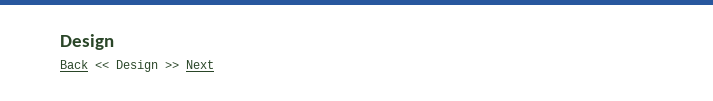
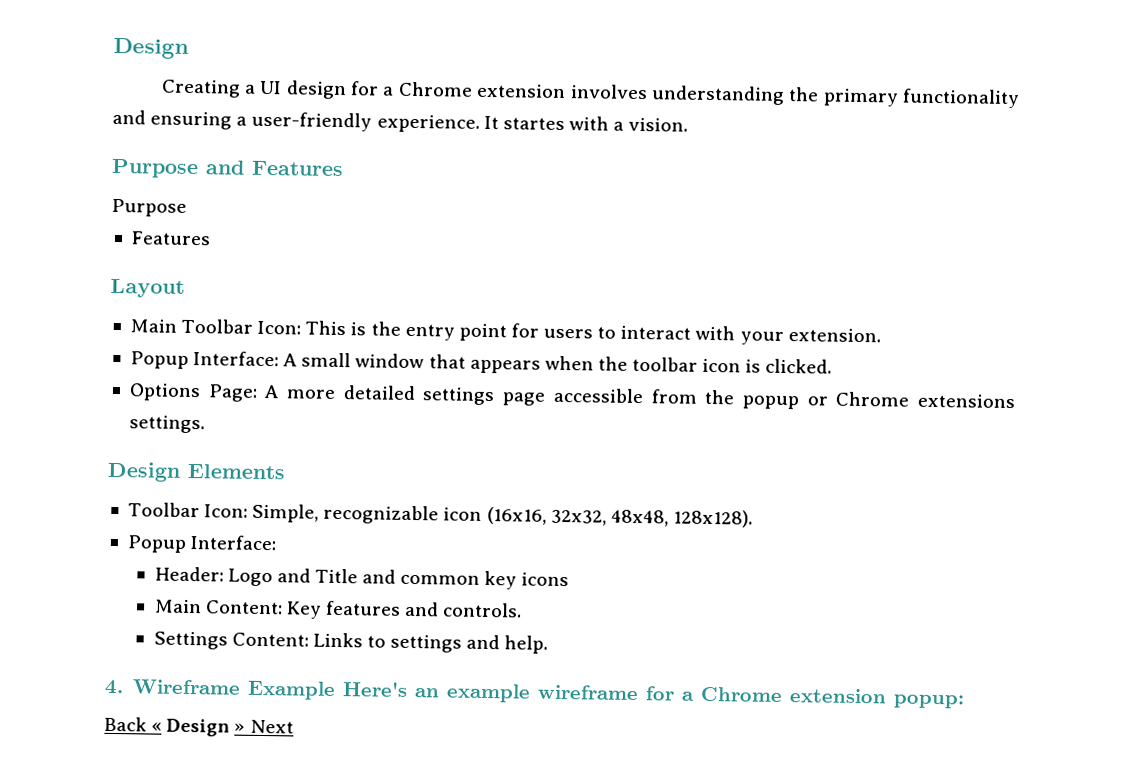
- Back << Design >> Next
+ Creating a UI design for a Chrome extension involves understanding the primary functionality and ensuring a user-friendly experience. It startes with a vision.
+ Purpose and Features
+ Purpose
+ Features
+ Layout
+ Main Toolbar Icon: This is the entry point for users to interact with your extension.
+ Popup Interface: A small window that appears when the toolbar icon is clicked.
+ Options Page: A more detailed settings page accessible from the popup or Chrome extensions settings.
+ Design Elements
+ Toolbar Icon: Simple, recognizable icon (16x16, 32x32, 48x48, 128x128).
+ Popup Interface:
+ Header: Logo and Title and common key icons
+ Main Content: Key features and controls.
+ Settings Content: Links to settings and help.
+ 4. Wireframe Example Here's an example wireframe for a Chrome extension popup:
+ Back « Design » Next

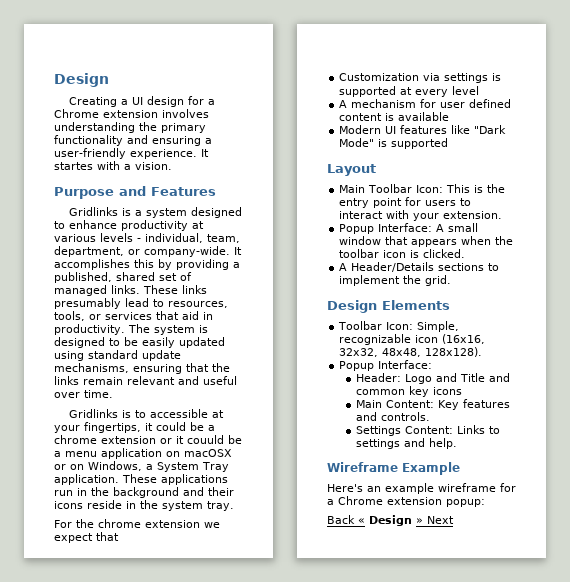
  Purpose and Features
- Purpose
- Features
+ Gridlinks is a system designed to enhance productivity at various levels - individual, team, department, or company-wide. It accomplishes this by providing a published, shared set of managed links. These links presumably lead to resources, tools, or services that aid in productivity. The system is designed to be easily updated using standard update mechanisms, ensuring that the links remain relevant and useful over time.
+ Gridlinks is to accessible at your fingertips, it could be a chrome extension or it couuld be a menu application on macOSX or on Windows, a System Tray application. These applications run in the background and their icons reside in the system tray.
+ For the chrome extension we expect that
+ Customization via settings is supported at every level
+ A mechanism for user defined content is available
+ Modern UI features like "Dark Mode" is supported
- Options Page: A more detailed settings page accessible from the popup or Chrome extensions settings.
+ A Header/Details sections to implement the grid.
- 4. Wireframe Example Here's an example wireframe for a Chrome extension popup:
+ Wireframe Example
+ Here's an example wireframe for a Chrome extension popup:

